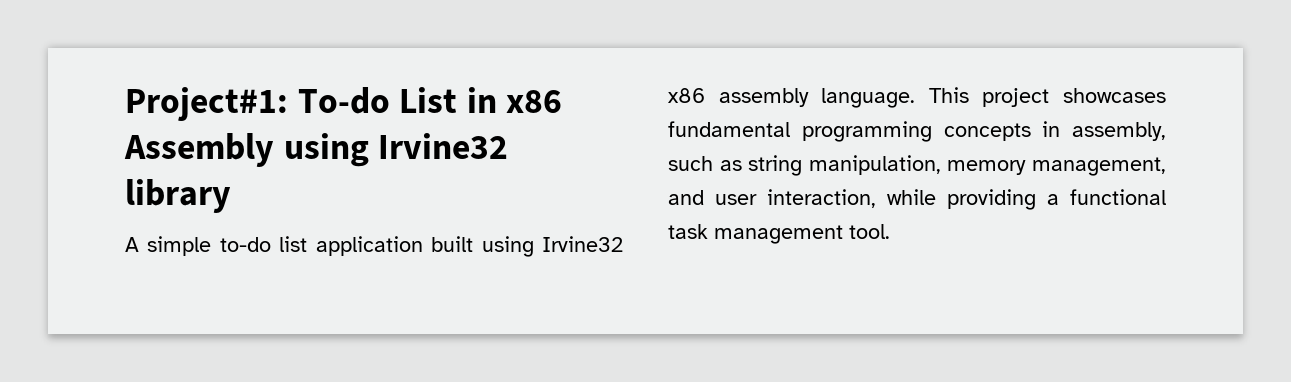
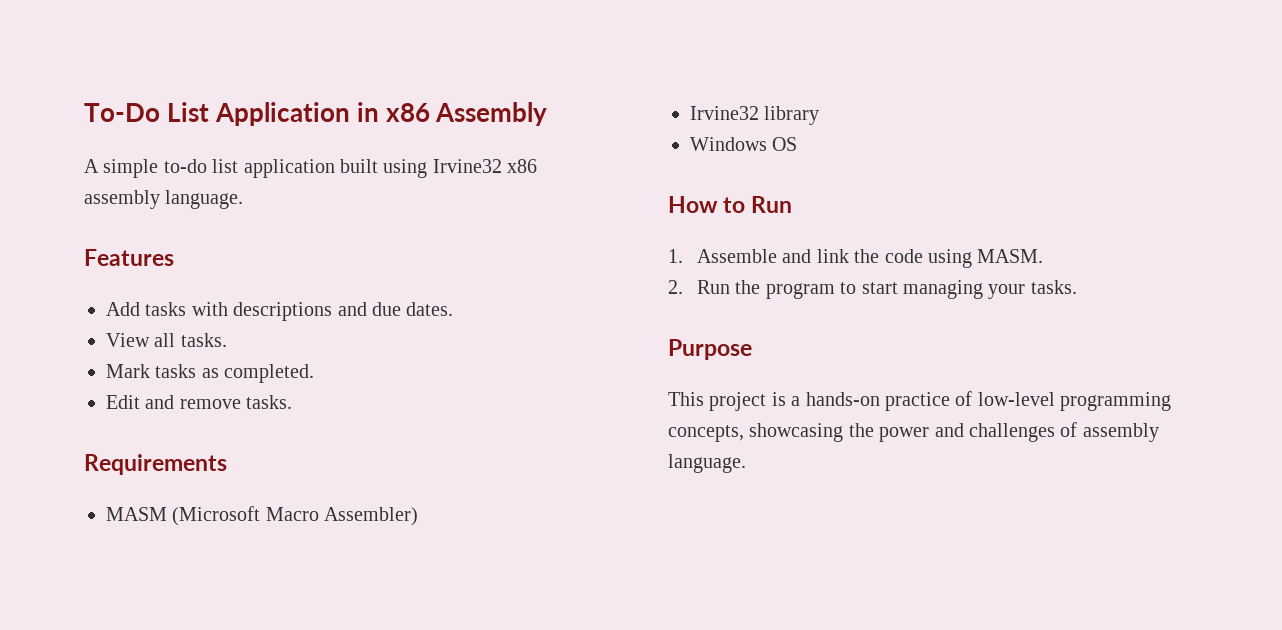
- Project#1: To-do List in x86 Assembly using Irvine32 library
+ To-Do List Application in x86 Assembly
- A simple to-do list application built using Irvine32 x86 assembly language. This project showcases fundamental programming concepts in assembly, such as string manipulation, memory management, and user interaction, while providing a functional task management tool.
+ A simple to-do list application built using Irvine32 x86 assembly language.
+ Features
+ Add tasks with descriptions and due dates.
+ View all tasks.
+ Mark tasks as completed.
+ Edit and remove tasks.
+ Requirements
+ MASM (Microsoft Macro Assembler)
+ Irvine32 library
+ Windows OS
+ How to Run
+ 1. Assemble and link the code using MASM.
+ 2. Run the program to start managing your tasks.
+ Purpose
+ This project is a hands-on practice of low-level programming concepts, showcasing the power and challenges of assembly language.

